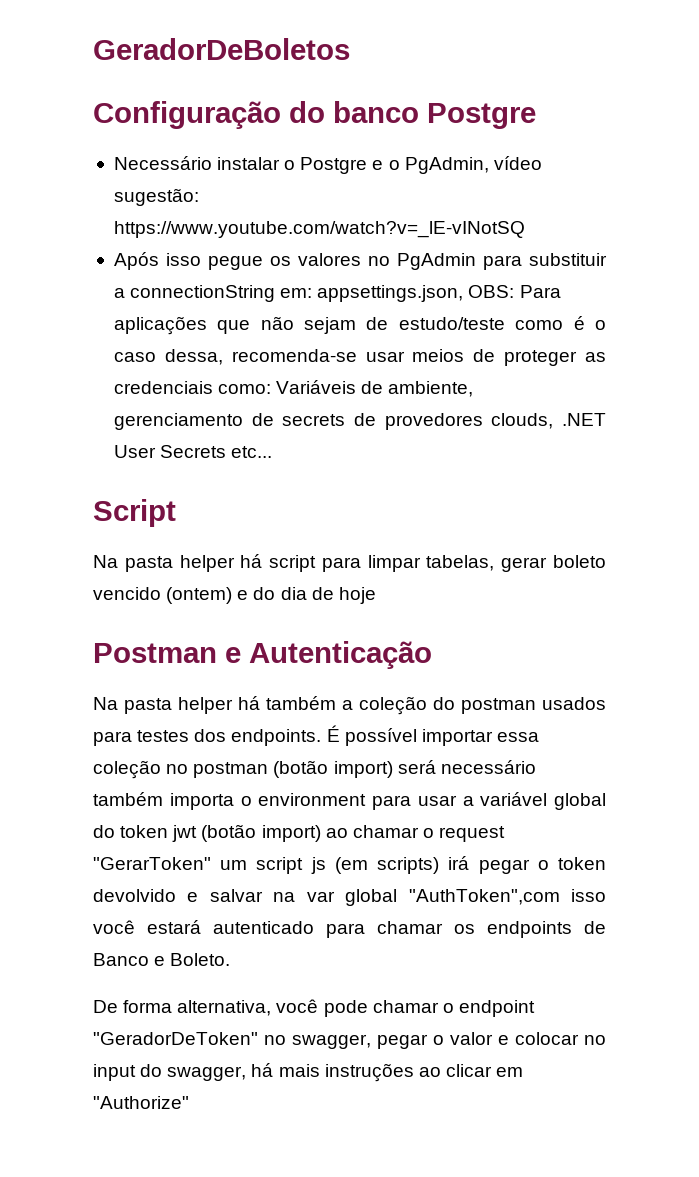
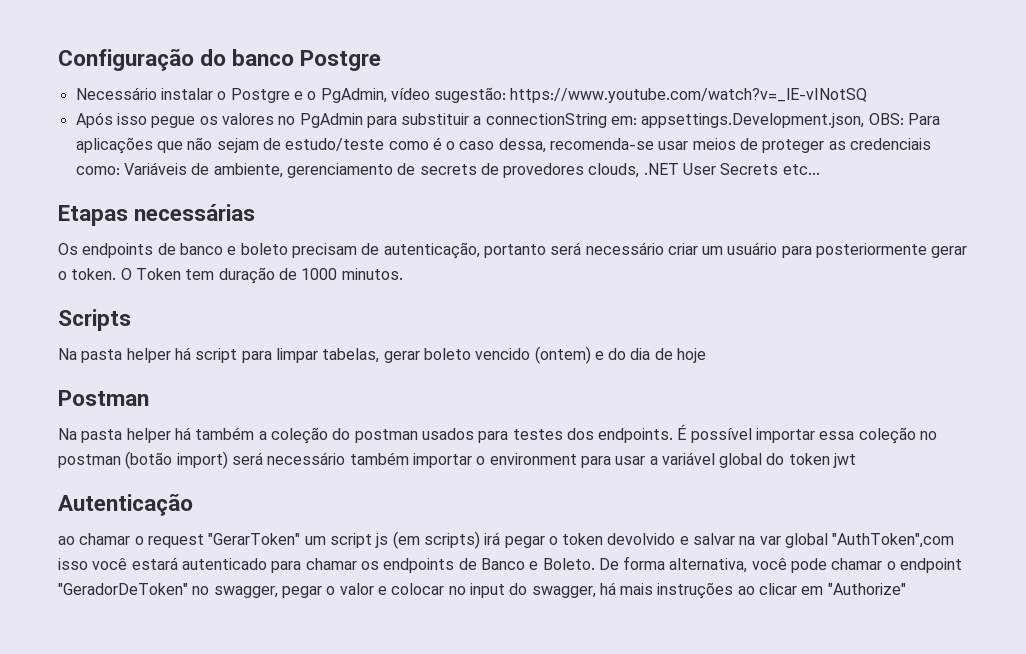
- GeradorDeBoletos
- Após isso pegue os valores no PgAdmin para substituir a connectionString em: appsettings.json, OBS: Para aplicações que não sejam de estudo/teste como é o caso dessa, recomenda-se usar meios de proteger as credenciais como: Variáveis de ambiente, gerenciamento de secrets de provedores clouds, .NET User Secrets etc...
+ Após isso pegue os valores no PgAdmin para substituir a connectionString em: appsettings.Development.json, OBS: Para aplicações que não sejam de estudo/teste como é o caso dessa, recomenda-se usar meios de proteger as credenciais como: Variáveis de ambiente, gerenciamento de secrets de provedores clouds, .NET User Secrets etc...
- Script
+ Etapas necessárias
+ Os endpoints de banco e boleto precisam de autenticação, portanto será necessário criar um usuário para posteriormente gerar o token. O Token tem duração de 1000 minutos.
+ Scripts
- Postman e Autenticação
+ Postman
- É possível importar essa coleção no postman (botão import) será necessário também importa o environment para usar a variável global do token jwt (botão import) ao chamar o request "GerarToken" um script js (em scripts) irá pegar o token devolvido e salvar na var global "AuthToken",com isso você estará autenticado para chamar os endpoints de Banco e Boleto.
- De forma alternativa, você pode chamar o endpoint "GeradorDeToken" no swagger, pegar o valor e colocar no input do swagger, há mais instruções ao clicar em "Authorize"
+ É possível importar essa coleção no postman (botão import) será necessário também importar o environment para usar a variável global do token jwt
+ Autenticação
+ ao chamar o request "GerarToken" um script js (em scripts) irá pegar o token devolvido e salvar na var global "AuthToken",com isso você estará autenticado para chamar os endpoints de Banco e Boleto. De forma alternativa, você pode chamar o endpoint "GeradorDeToken" no swagger, pegar o valor e colocar no input do swagger, há mais instruções ao clicar em "Authorize"

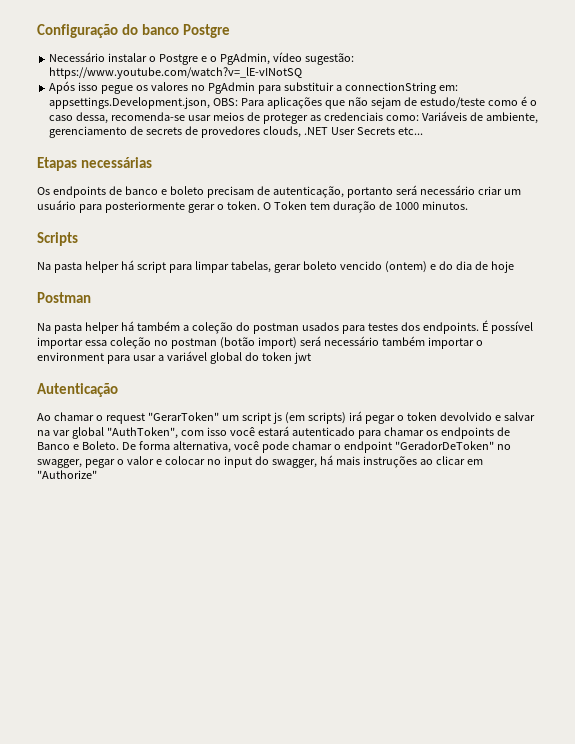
- ao chamar o request "GerarToken" um script js (em scripts) irá pegar o token devolvido e salvar na var global "AuthToken",com isso você estará autenticado para chamar os endpoints de Banco e Boleto.
+ Ao chamar o request "GerarToken" um script js (em scripts) irá pegar o token devolvido e salvar na var global "AuthToken", com isso você estará autenticado para chamar os endpoints de Banco e Boleto.

